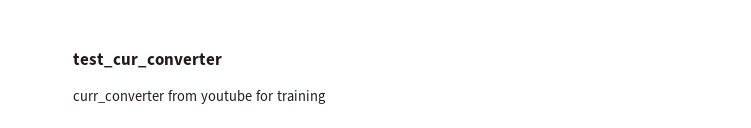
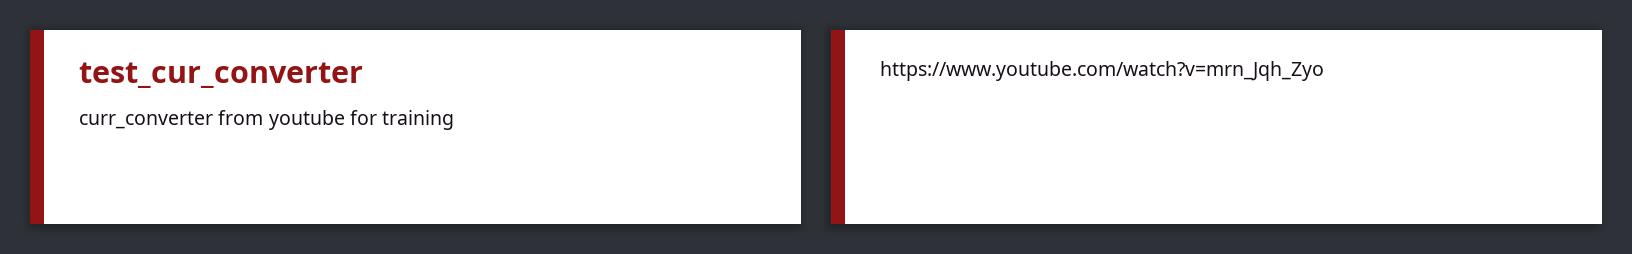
- curr_converter from youtube for training
+ curr_converter from youtube for training https://www.youtube.com/watch?v=mrn_Jqh_Zyo

